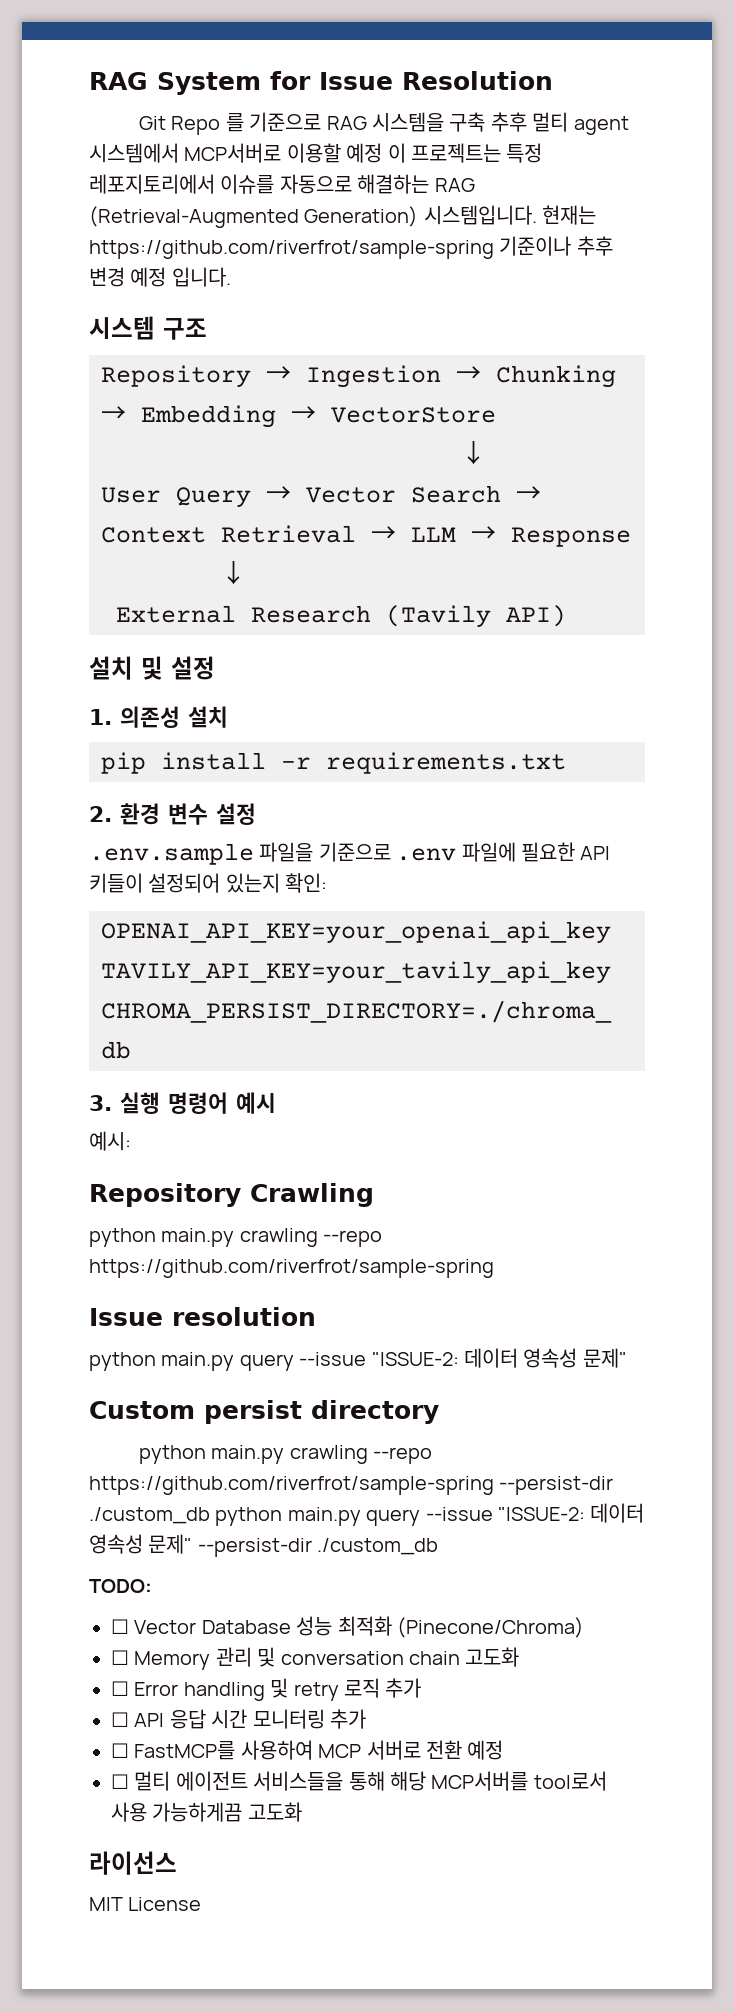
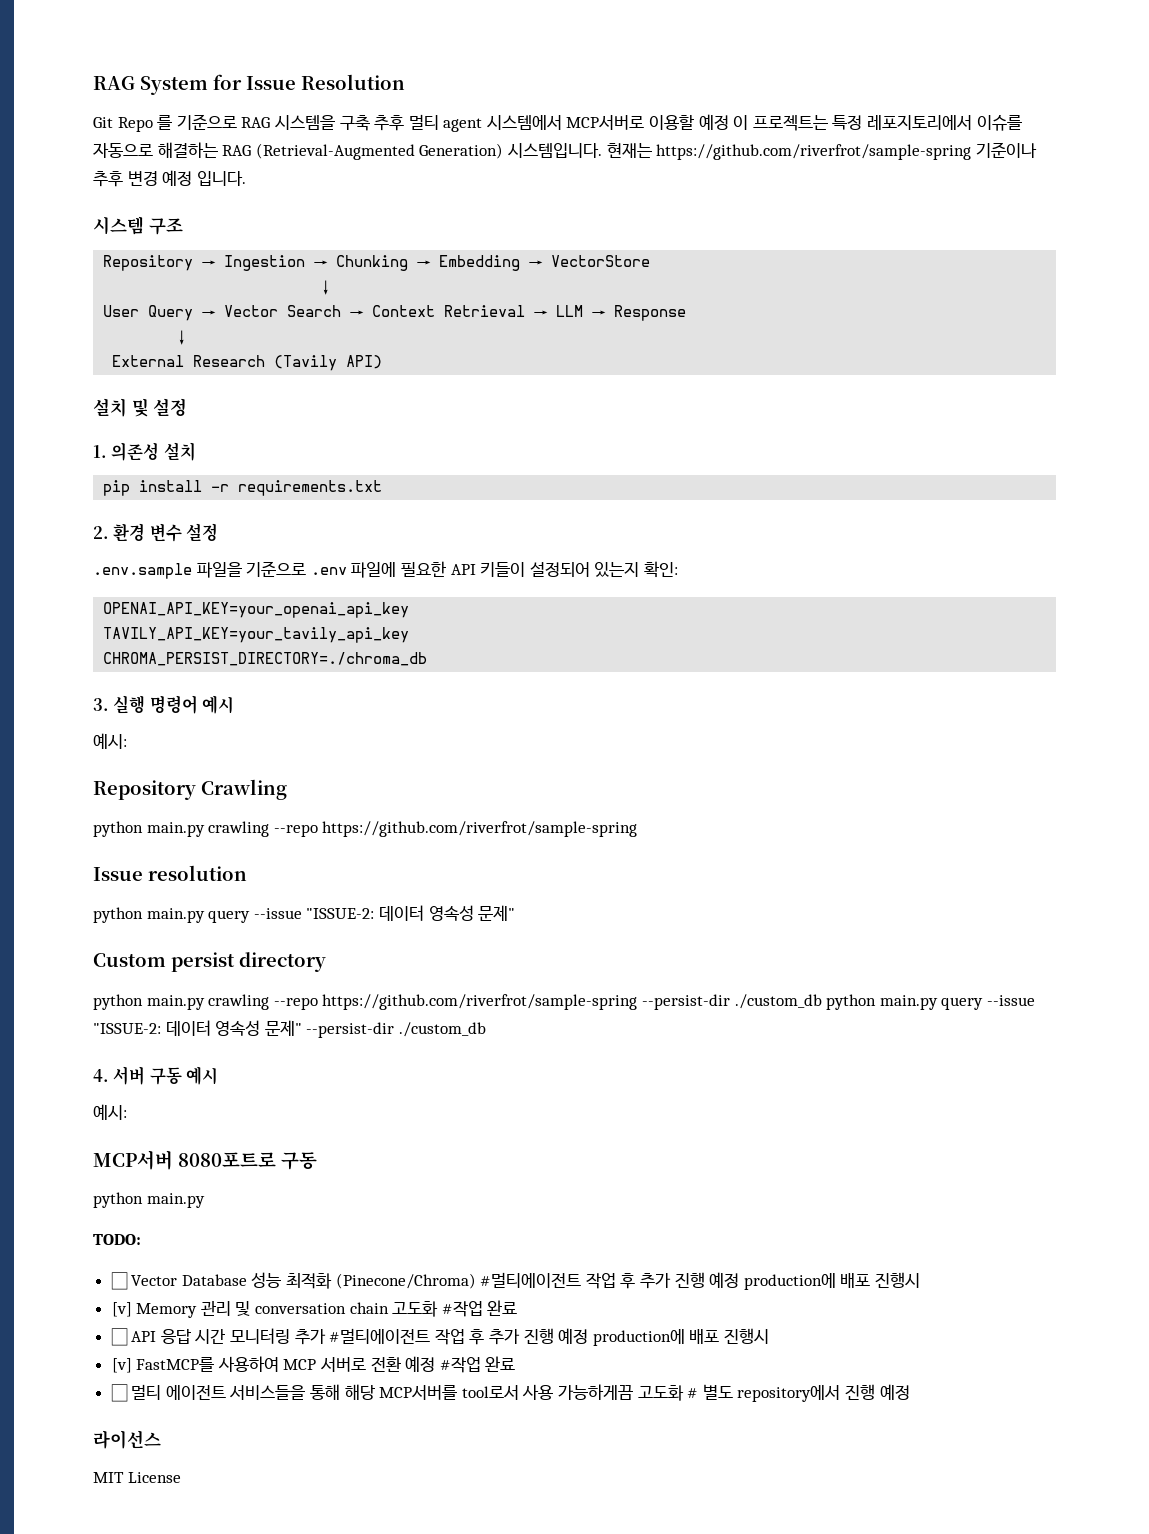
+ 4. 서버 구동 예시
+ 예시:
+ MCP서버 8080포트로 구동
+ python main.py
- ☐ Vector Database 성능 최적화 (Pinecone/Chroma)
- ☐ Memory 관리 및 conversation chain 고도화
- ☐ Error handling 및 retry 로직 추가
+ ☐ Vector Database 성능 최적화 (Pinecone/Chroma) #멀티에이전트 작업 후 추가 진행 예정 production에 배포 진행시
+ [v] Memory 관리 및 conversation chain 고도화 #작업 완료
- ☐ API 응답 시간 모니터링 추가
- ☐ FastMCP를 사용하여 MCP 서버로 전환 예정
+ ☐ API 응답 시간 모니터링 추가 #멀티에이전트 작업 후 추가 진행 예정 production에 배포 진행시
+ [v] FastMCP를 사용하여 MCP 서버로 전환 예정 #작업 완료
- ☐ 멀티 에이전트 서비스들을 통해 해당 MCP서버를 tool로서 사용 가능하게끔 고도화
+ ☐ 멀티 에이전트 서비스들을 통해 해당 MCP서버를 tool로서 사용 가능하게끔 고도화 # 별도 repository에서 진행 예정

